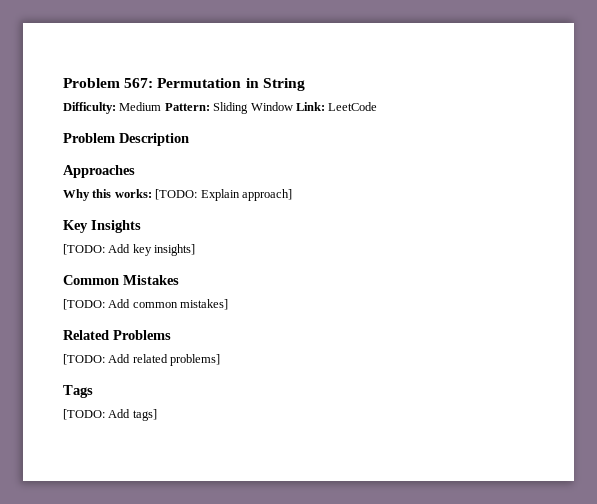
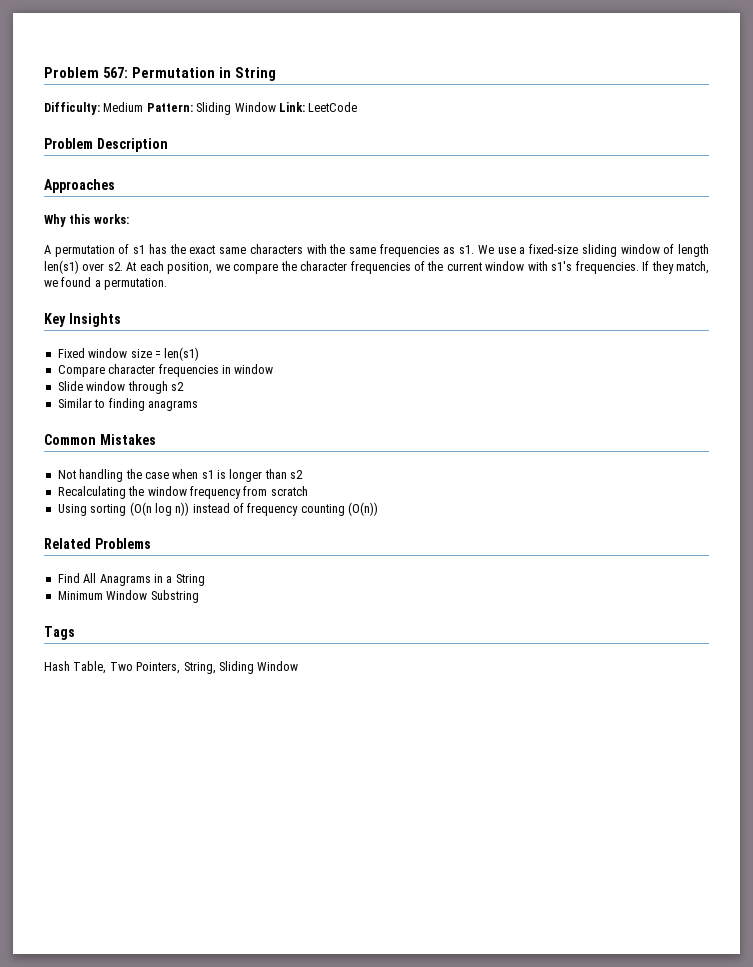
- Why this works: [TODO: Explain approach]
+ Why this works:
+ A permutation of s1 has the exact same characters with the same frequencies as s1. We use a fixed-size sliding window of length len(s1) over s2. At each position, we compare the character frequencies of the current window with s1's frequencies. If they match, we found a permutation.
  Key Insights
- [TODO: Add key insights]
+ Fixed window size = len(s1)
+ Compare character frequencies in window
+ Slide window through s2
+ Similar to finding anagrams
  Common Mistakes
- [TODO: Add common mistakes]
+ Not handling the case when s1 is longer than s2
+ Recalculating the window frequency from scratch
+ Using sorting (O(n log n)) instead of frequency counting (O(n))
  Related Problems
- [TODO: Add related problems]
+ Find All Anagrams in a String
+ Minimum Window Substring
  Tags
- [TODO: Add tags]
+ Hash Table, Two Pointers, String, Sliding Window

